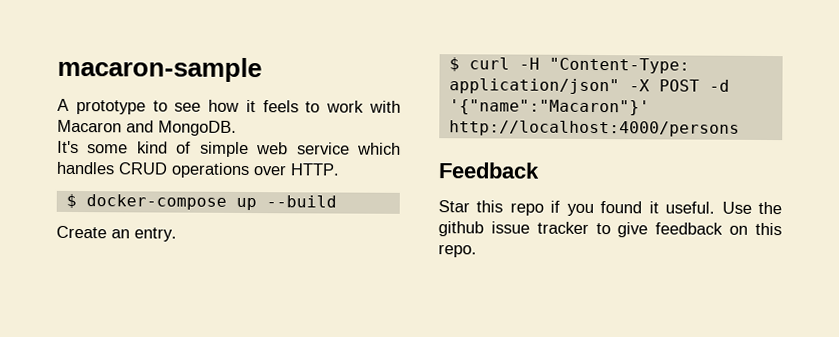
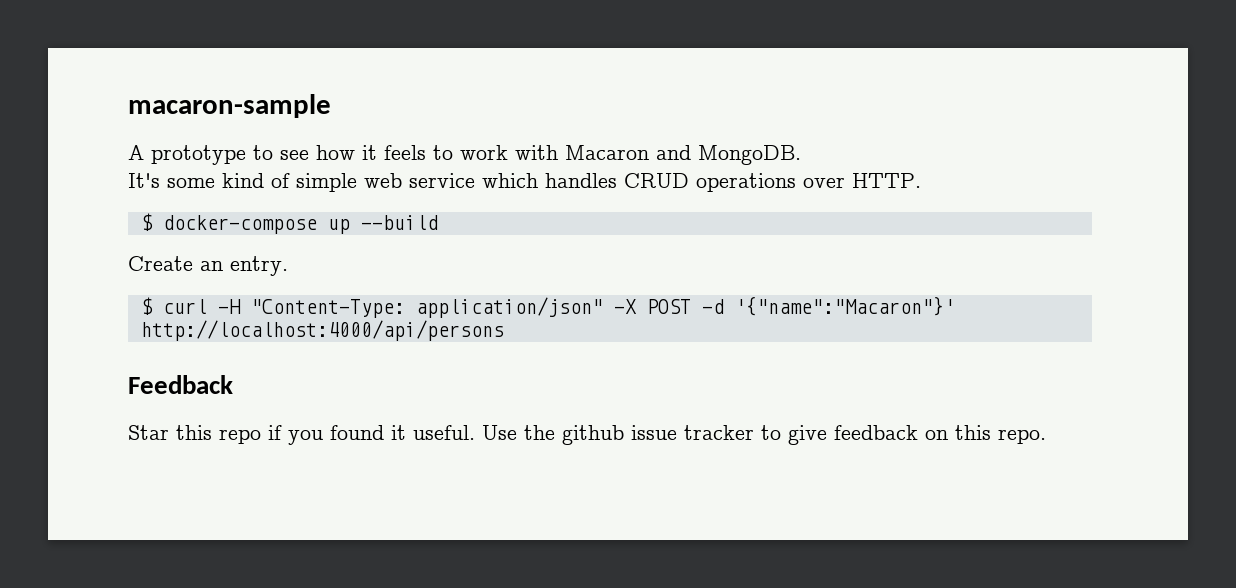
- $ curl -H "Content-Type: application/json" -X POST -d '{"name":"Macaron"}' http://localhost:4000/persons
+ $ curl -H "Content-Type: application/json" -X POST -d '{"name":"Macaron"}' http://localhost:4000/api/persons

